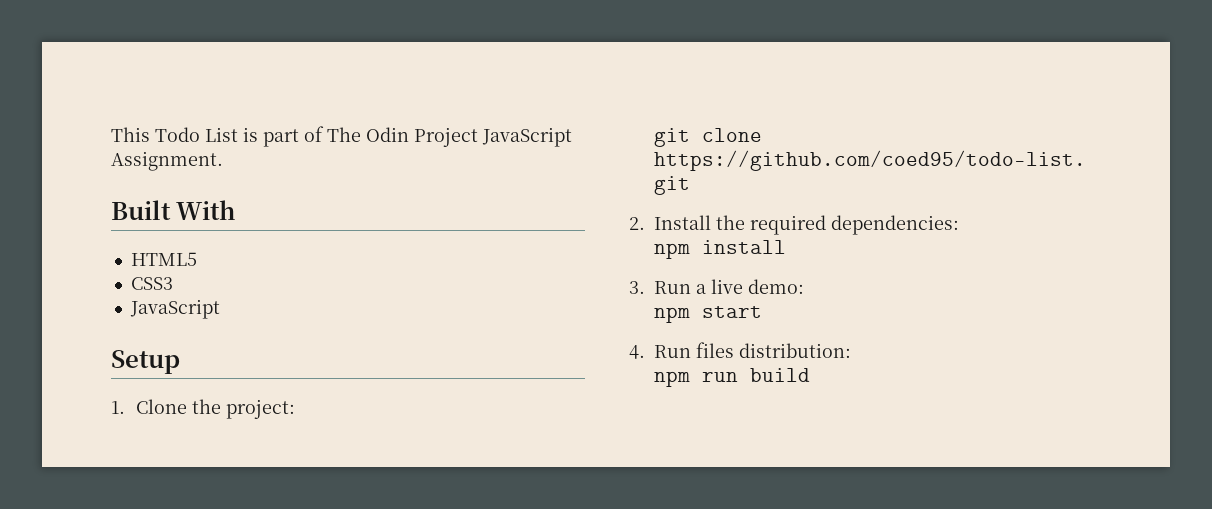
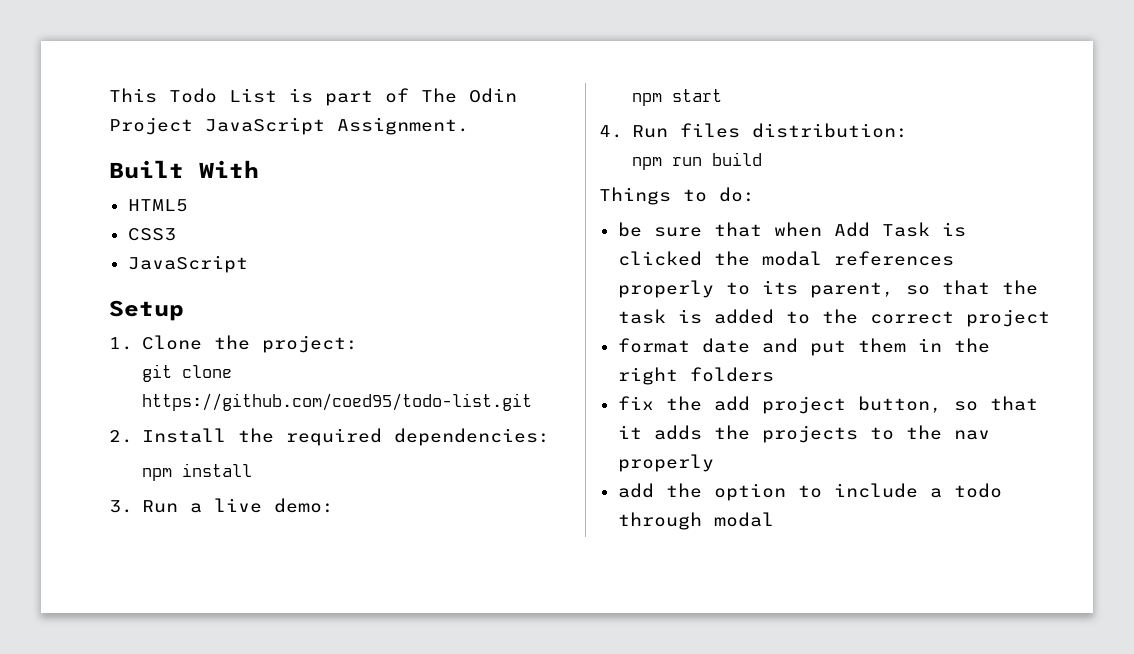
+ Things to do:
+ be sure that when Add Task is clicked the modal references properly to its parent, so that the task is added to the correct project
+ format date and put them in the right folders
+ fix the add project button, so that it adds the projects to the nav properly
+ add the option to include a todo through modal

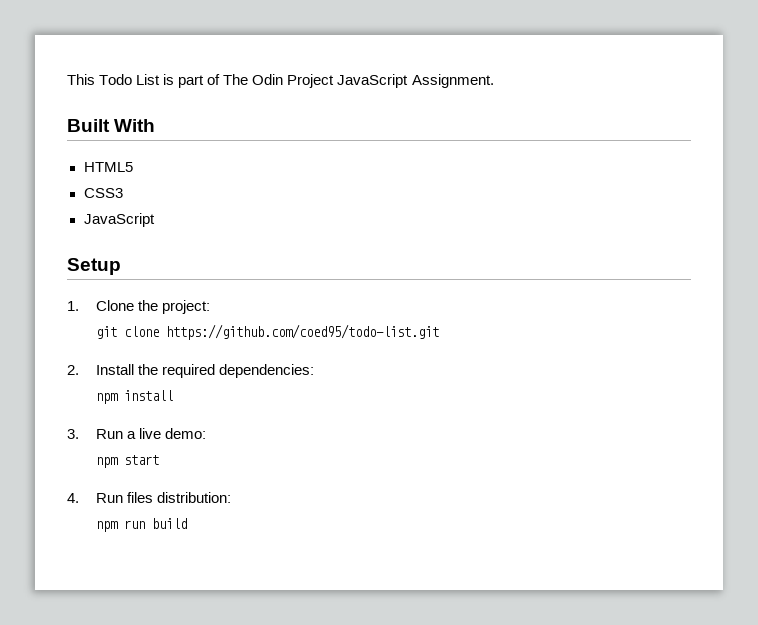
- Things to do:
- be sure that when Add Task is clicked the modal references properly to its parent, so that the task is added to the correct project
- format date and put them in the right folders
- fix the add project button, so that it adds the projects to the nav properly
- add the option to include a todo through modal

